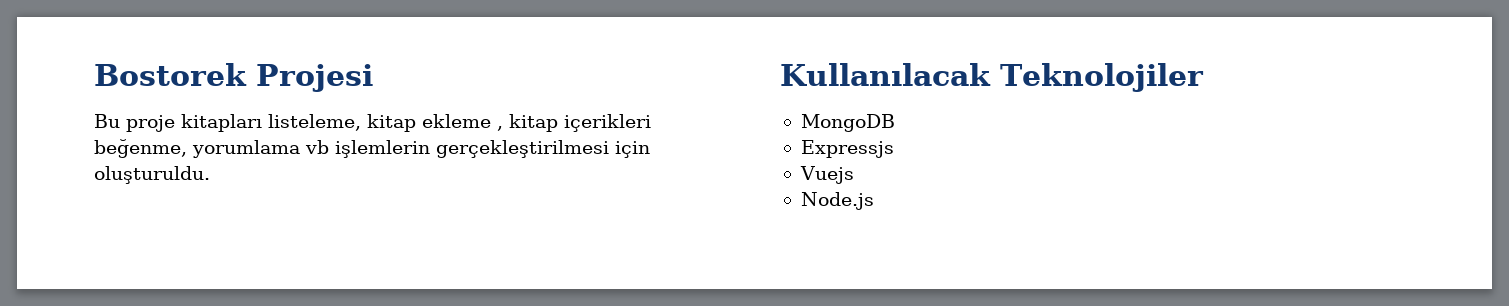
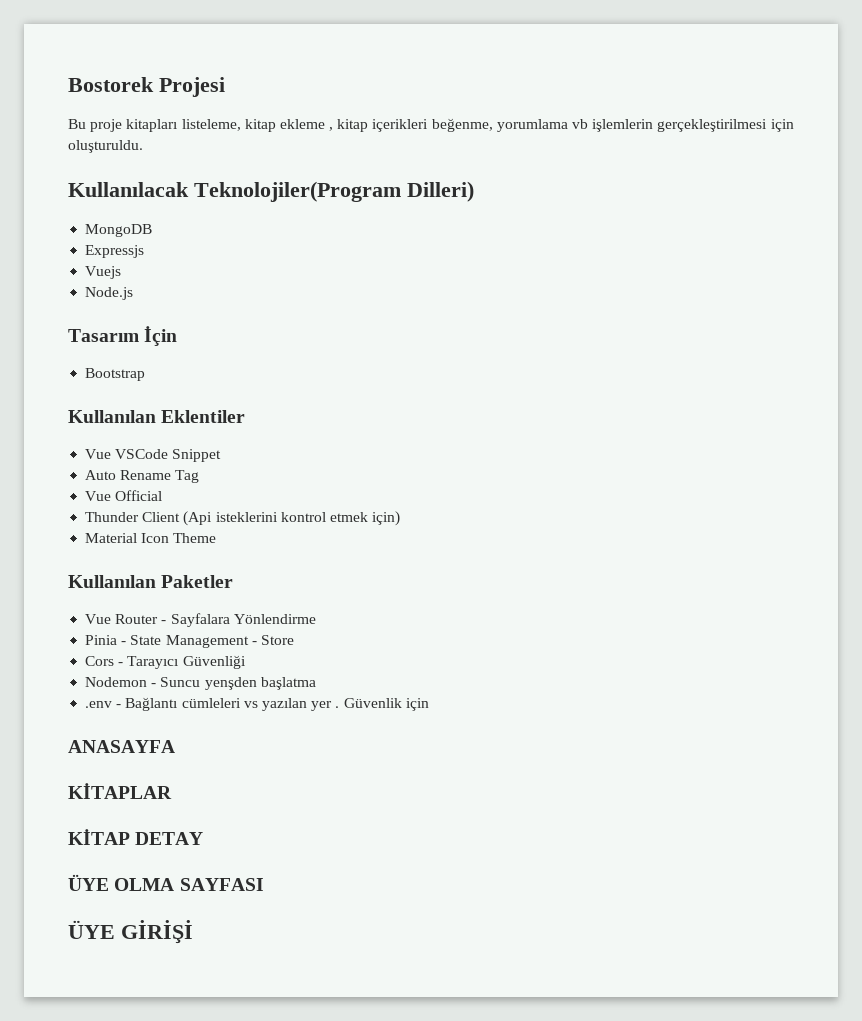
- Kullanılacak Teknolojiler
+ Kullanılacak Teknolojiler(Program Dilleri)
+ Tasarım İçin
+ Bootstrap
+ Kullanılan Eklentiler
+ Vue VSCode Snippet
+ Auto Rename Tag
+ Vue Official
+ Thunder Client (Api isteklerini kontrol etmek için)
+ Material Icon Theme
+ Kullanılan Paketler
+ Vue Router - Sayfalara Yönlendirme
+ Pinia - State Management - Store
+ Cors - Tarayıcı Güvenliği
+ Nodemon - Suncu yenşden başlatma
+ .env - Bağlantı cümleleri vs yazılan yer . Güvenlik için
+ ANASAYFA
+ KİTAPLAR
+ KİTAP DETAY
+ ÜYE OLMA SAYFASI
+ ÜYE GİRİŞİ

